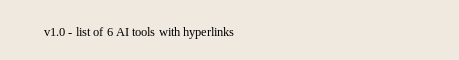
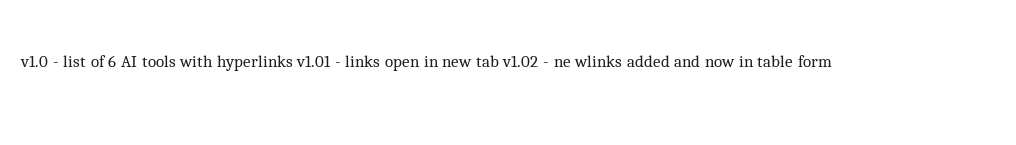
- v1.0 - list of 6 AI tools with hyperlinks
+ v1.0 - list of 6 AI tools with hyperlinks v1.01 - links open in new tab v1.02 - ne wlinks added and now in table form

